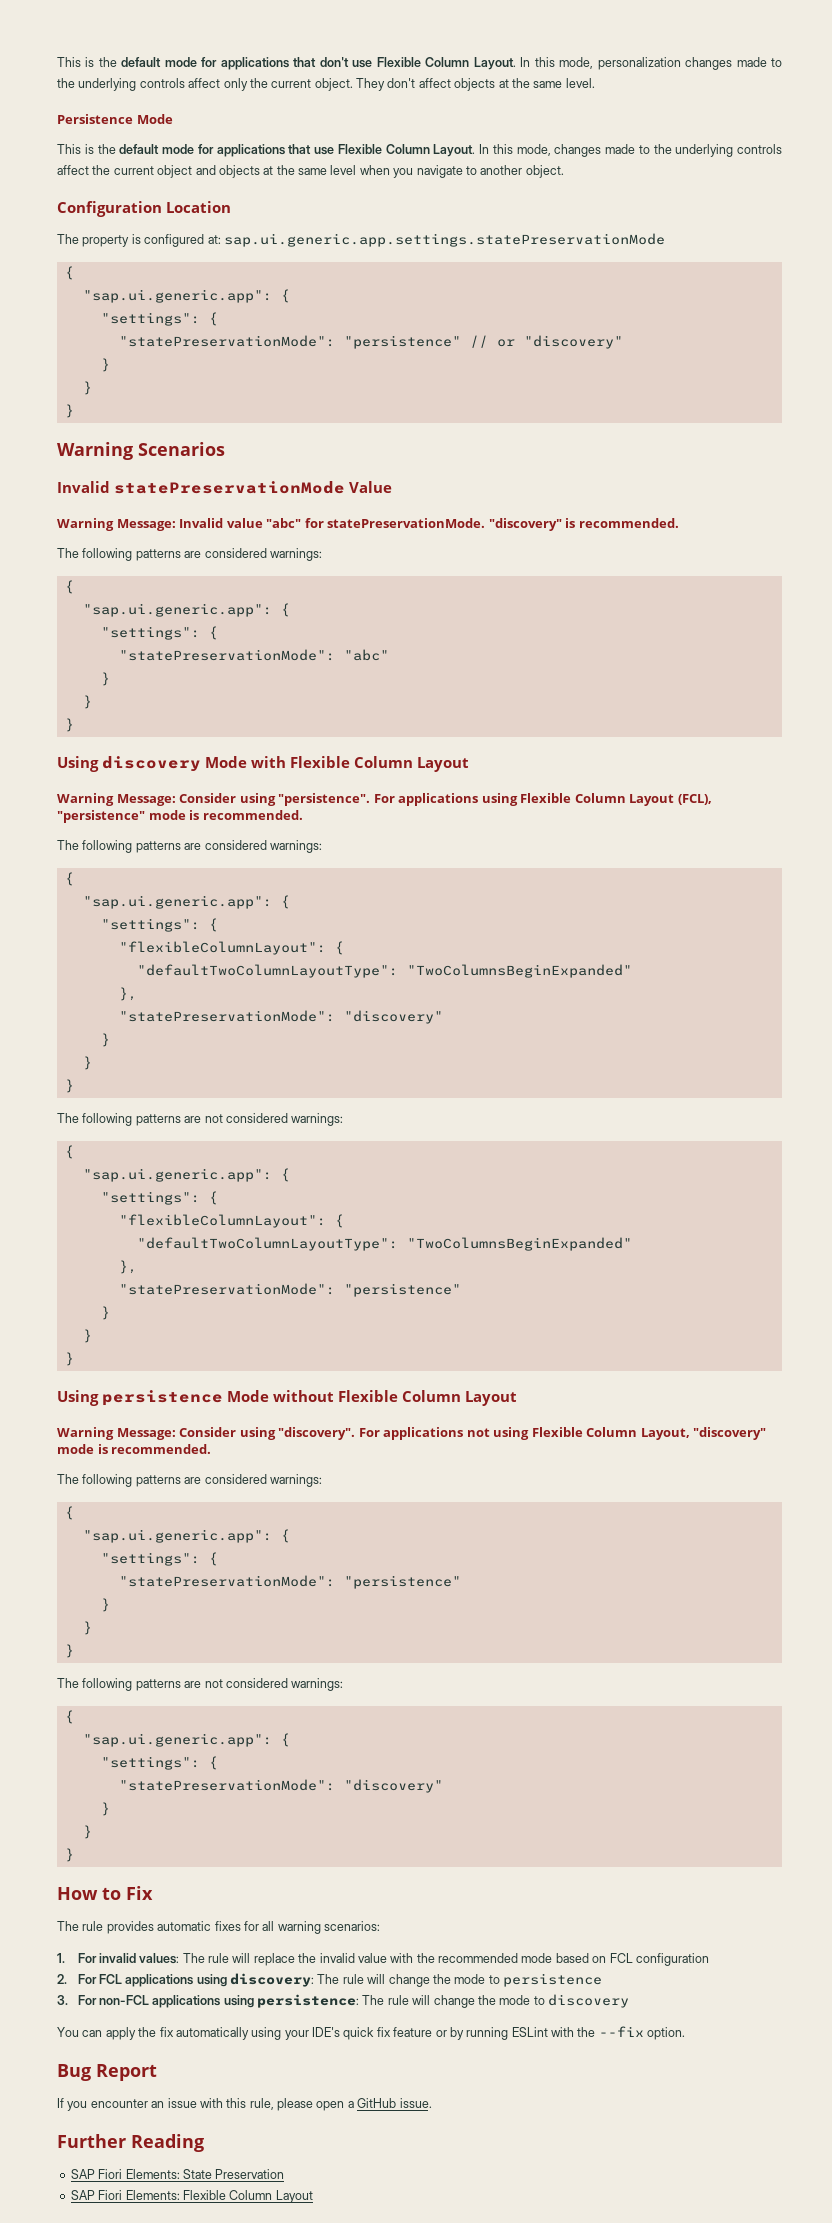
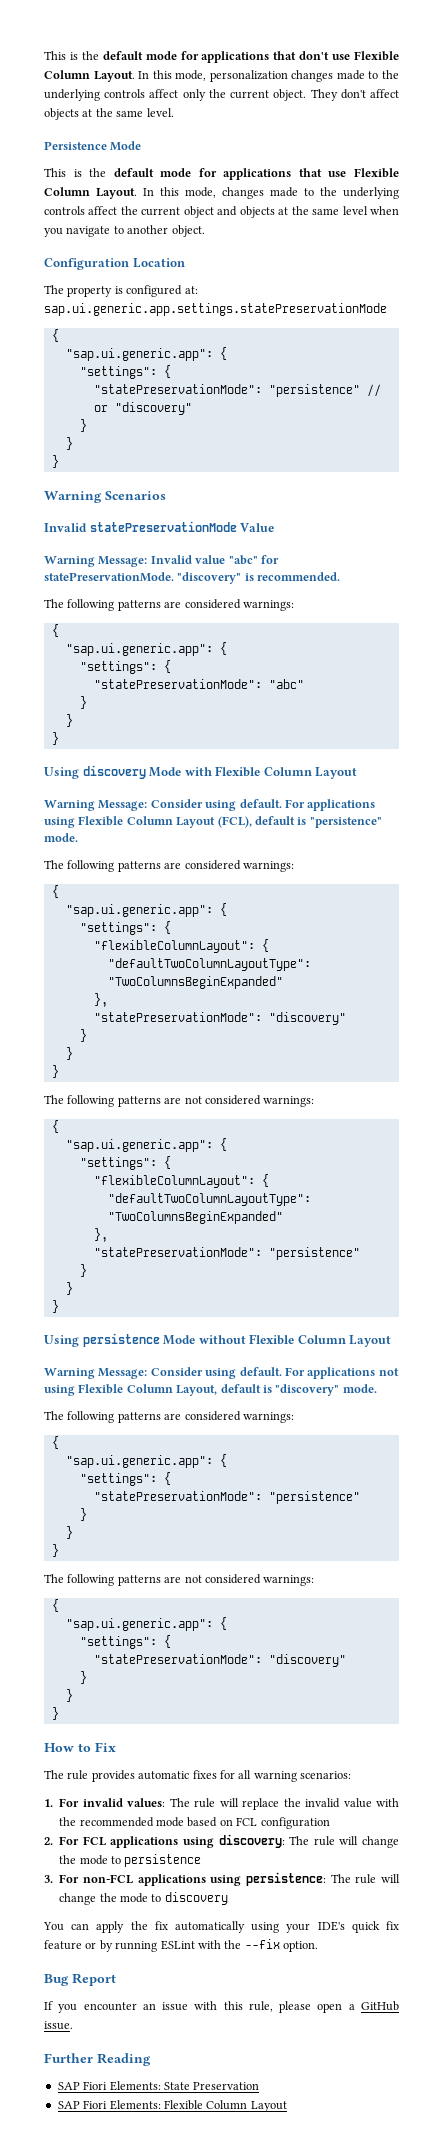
  Using discovery Mode with Flexible Column Layout
- Warning Message: Consider using "persistence".
+ Warning Message: Consider using default.
- For applications using Flexible Column Layout (FCL), "persistence" mode is recommended.
+ For applications using Flexible Column Layout (FCL), default is "persistence" mode.
  Using persistence Mode without Flexible Column Layout
- Warning Message: Consider using "discovery".
+ Warning Message: Consider using default.
- For applications not using Flexible Column Layout, "discovery" mode is recommended.
+ For applications not using Flexible Column Layout, default is "discovery" mode.

